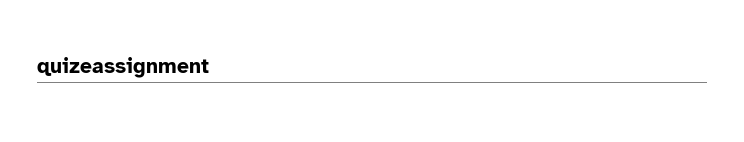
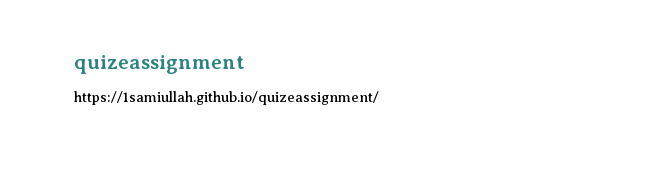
+ https://1samiullah.github.io/quizeassignment/

